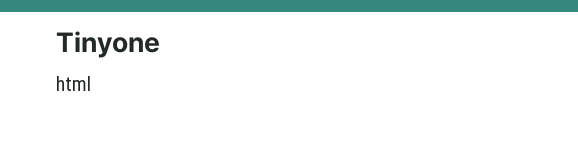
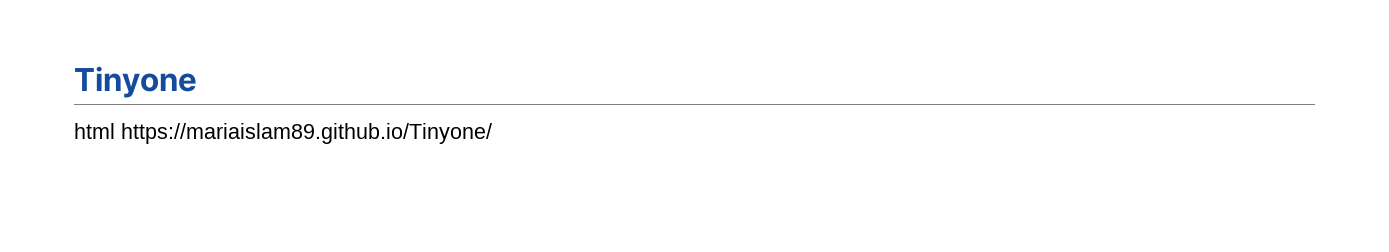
- html
+ html https://mariaislam89.github.io/Tinyone/

